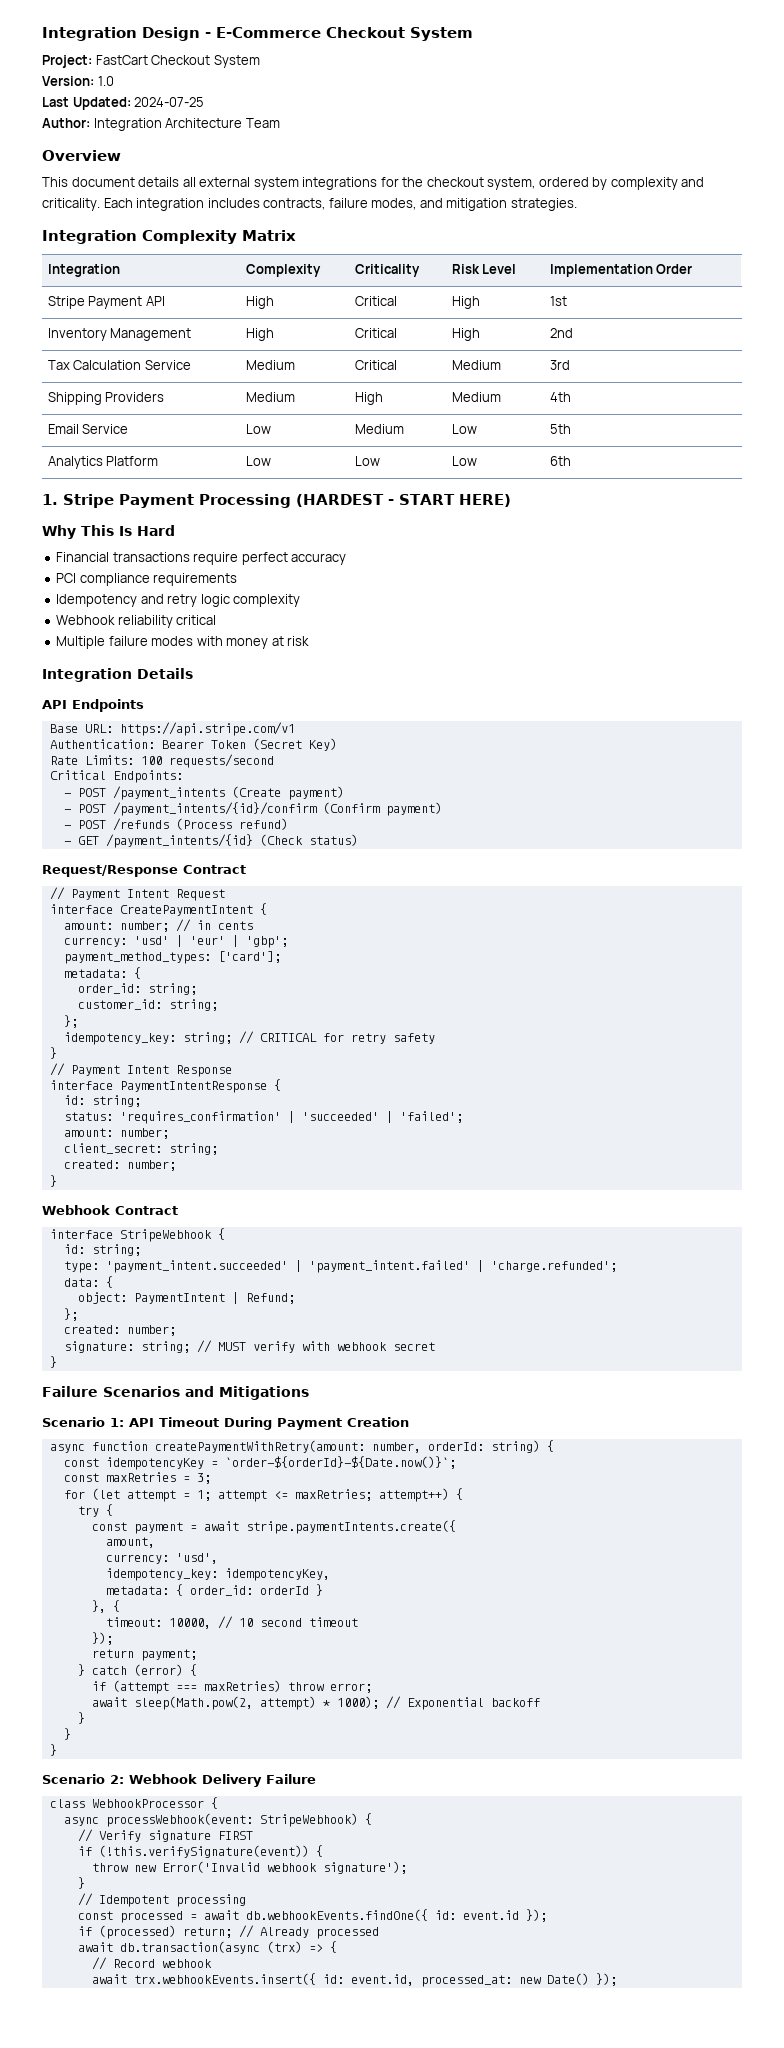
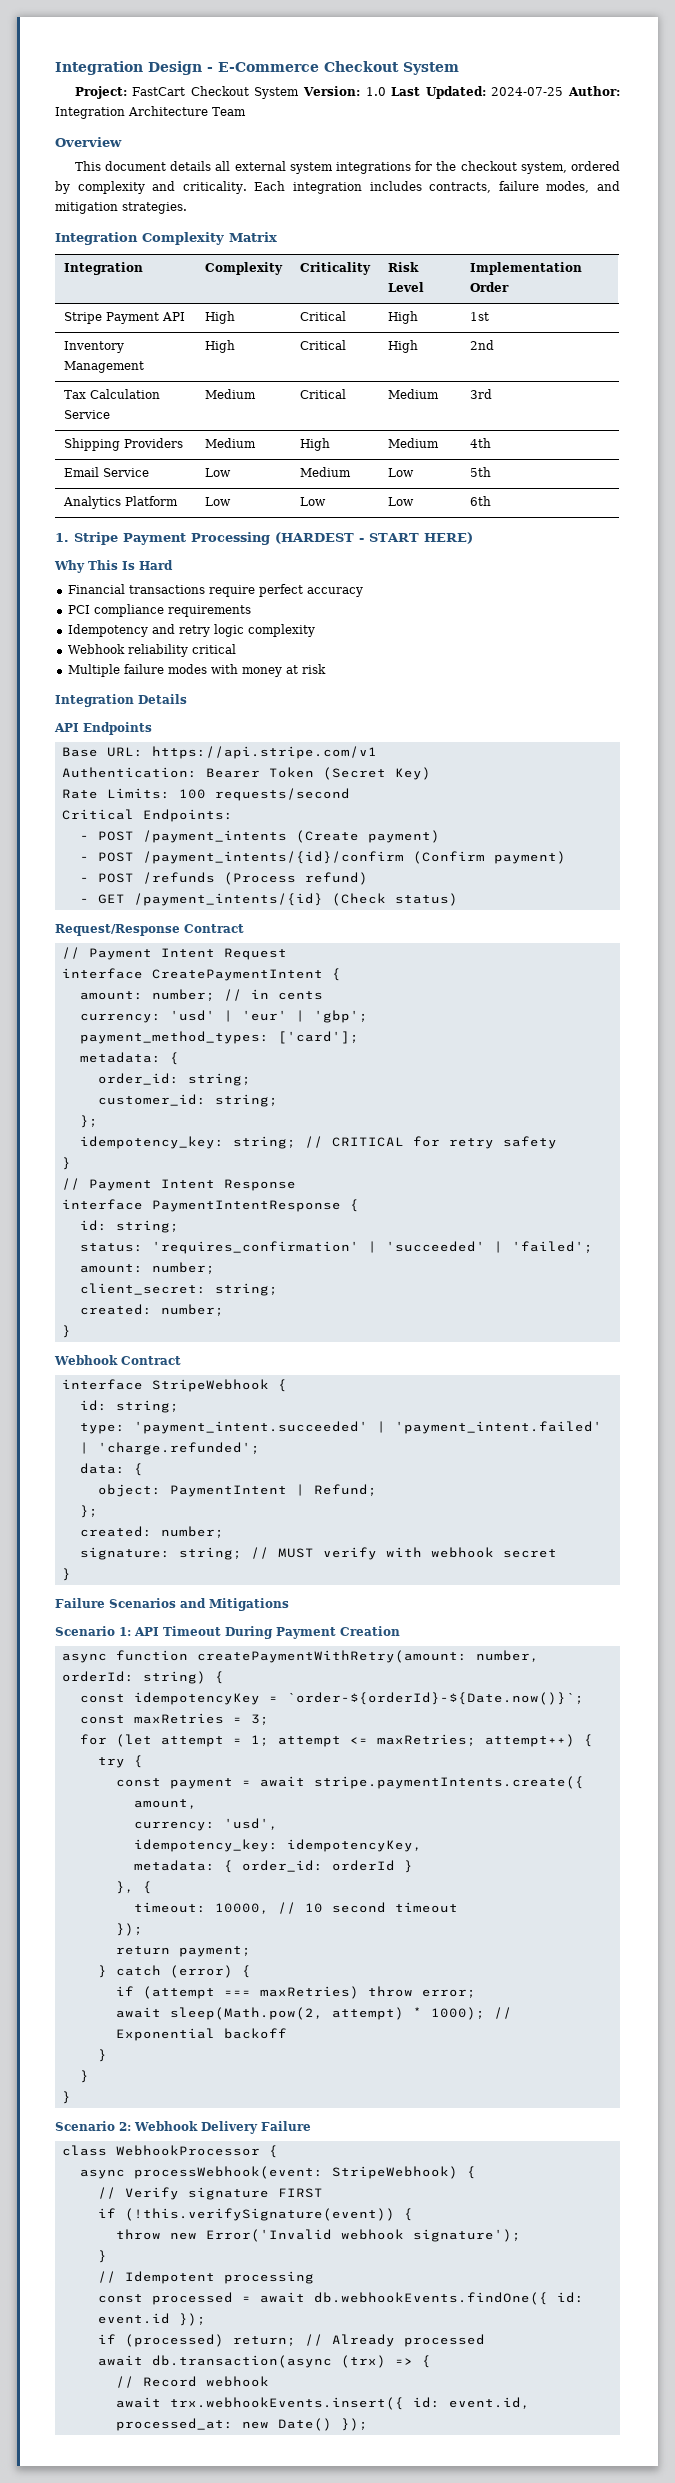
- Project: FastCart Checkout System
- Version: 1.0
- Last Updated: 2024-07-25
- Author: Integration Architecture Team
+ Project: FastCart Checkout System Version: 1.0 Last Updated: 2024-07-25 Author: Integration Architecture Team

